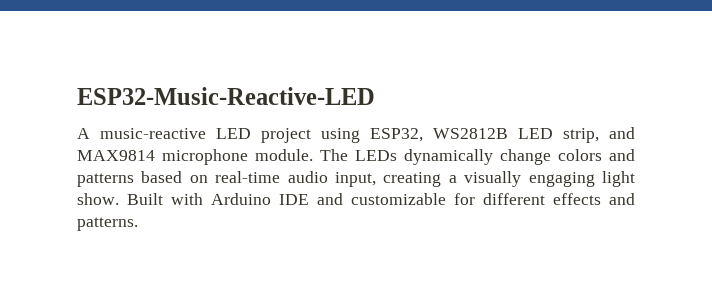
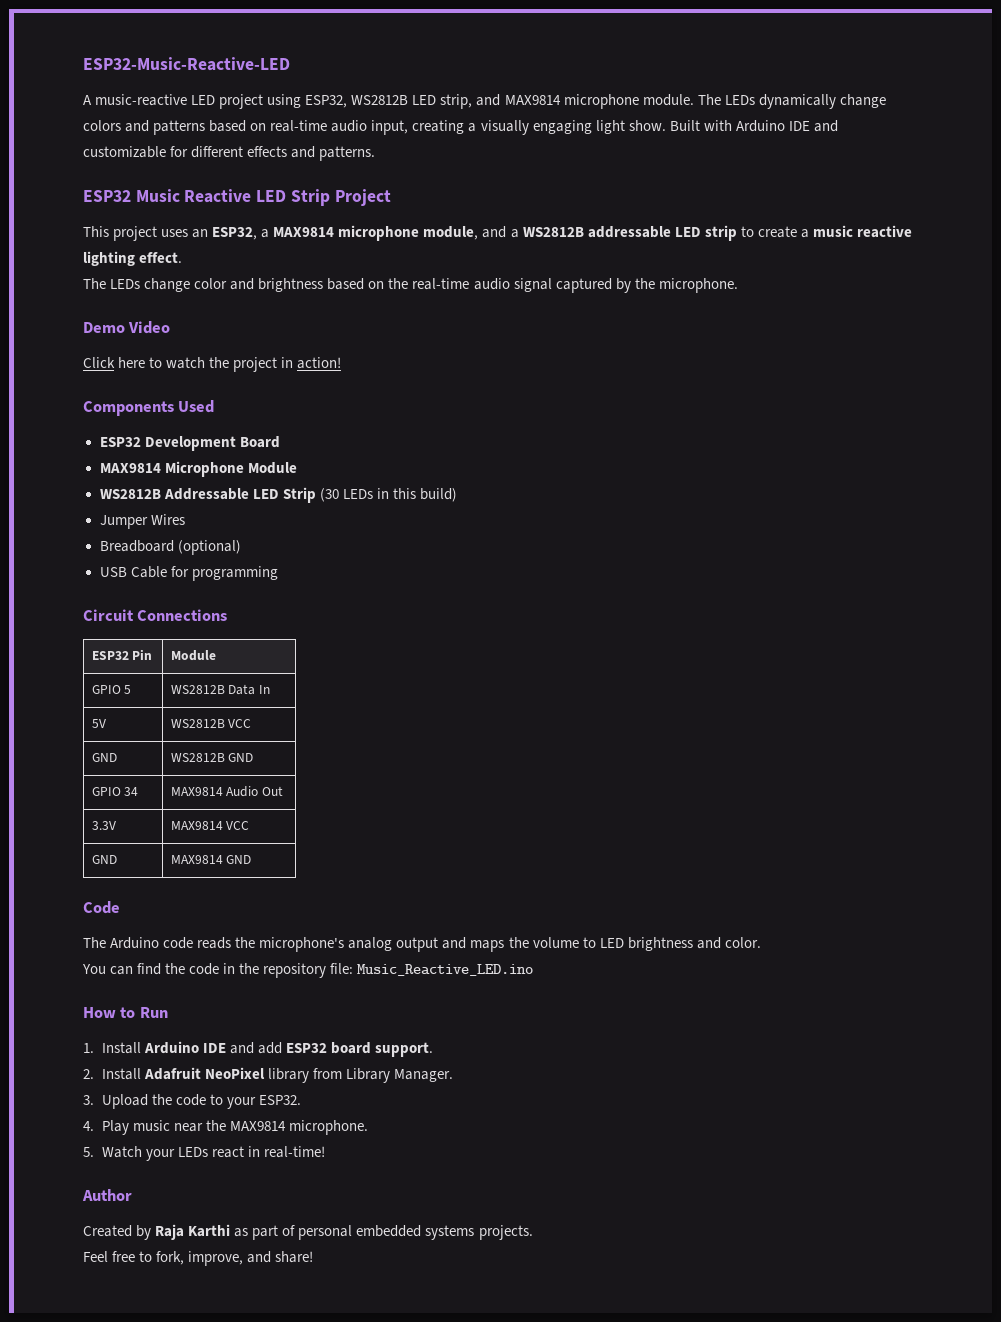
+ ESP32 Music Reactive LED Strip Project
+ This project uses an ESP32, a MAX9814 microphone module, and a WS2812B addressable LED strip to create a music reactive lighting effect.
+ The LEDs change color and brightness based on the real-time audio signal captured by the microphone.
+ Demo Video
+ Click here to watch the project in action!
+ Components Used
+ ESP32 Development Board
+ MAX9814 Microphone Module
+ WS2812B Addressable LED Strip (30 LEDs in this build)
+ Jumper Wires
+ Breadboard (optional)
+ USB Cable for programming
+ Circuit Connections
+ ESP32 Pin | Module
+ GPIO 5 | WS2812B Data In
+ 5V | WS2812B VCC
+ GND | WS2812B GND
+ GPIO 34 | MAX9814 Audio Out
+ 3.3V | MAX9814 VCC
+ GND | MAX9814 GND
+ Code
+ The Arduino code reads the microphone's analog output and maps the volume to LED brightness and color.
+ You can find the code in the repository file: Music_Reactive_LED.ino
+ How to Run
+ 1. Install Arduino IDE and add ESP32 board support.
+ 2. Install Adafruit NeoPixel library from Library Manager.
+ 3. Upload the code to your ESP32.
+ 4. Play music near the MAX9814 microphone.
+ 5. Watch your LEDs react in real-time!
+ Author
+ Created by Raja Karthi as part of personal embedded systems projects.
+ Feel free to fork, improve, and share!

